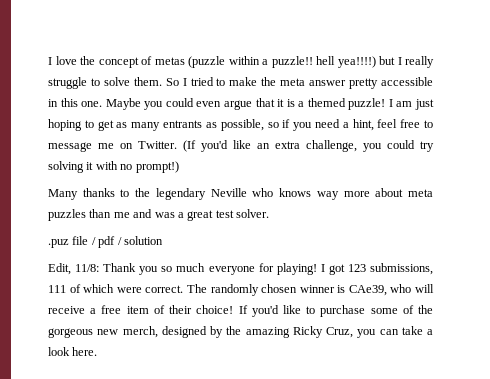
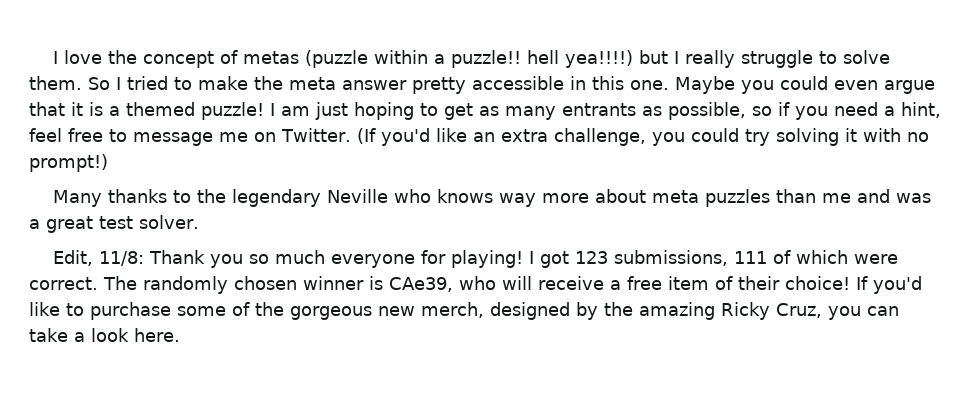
- .puz file / pdf / solution

